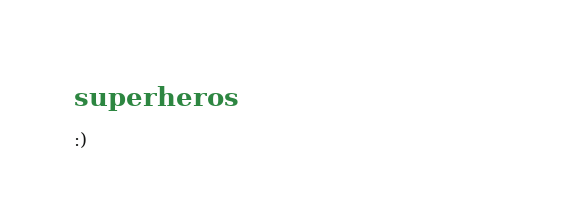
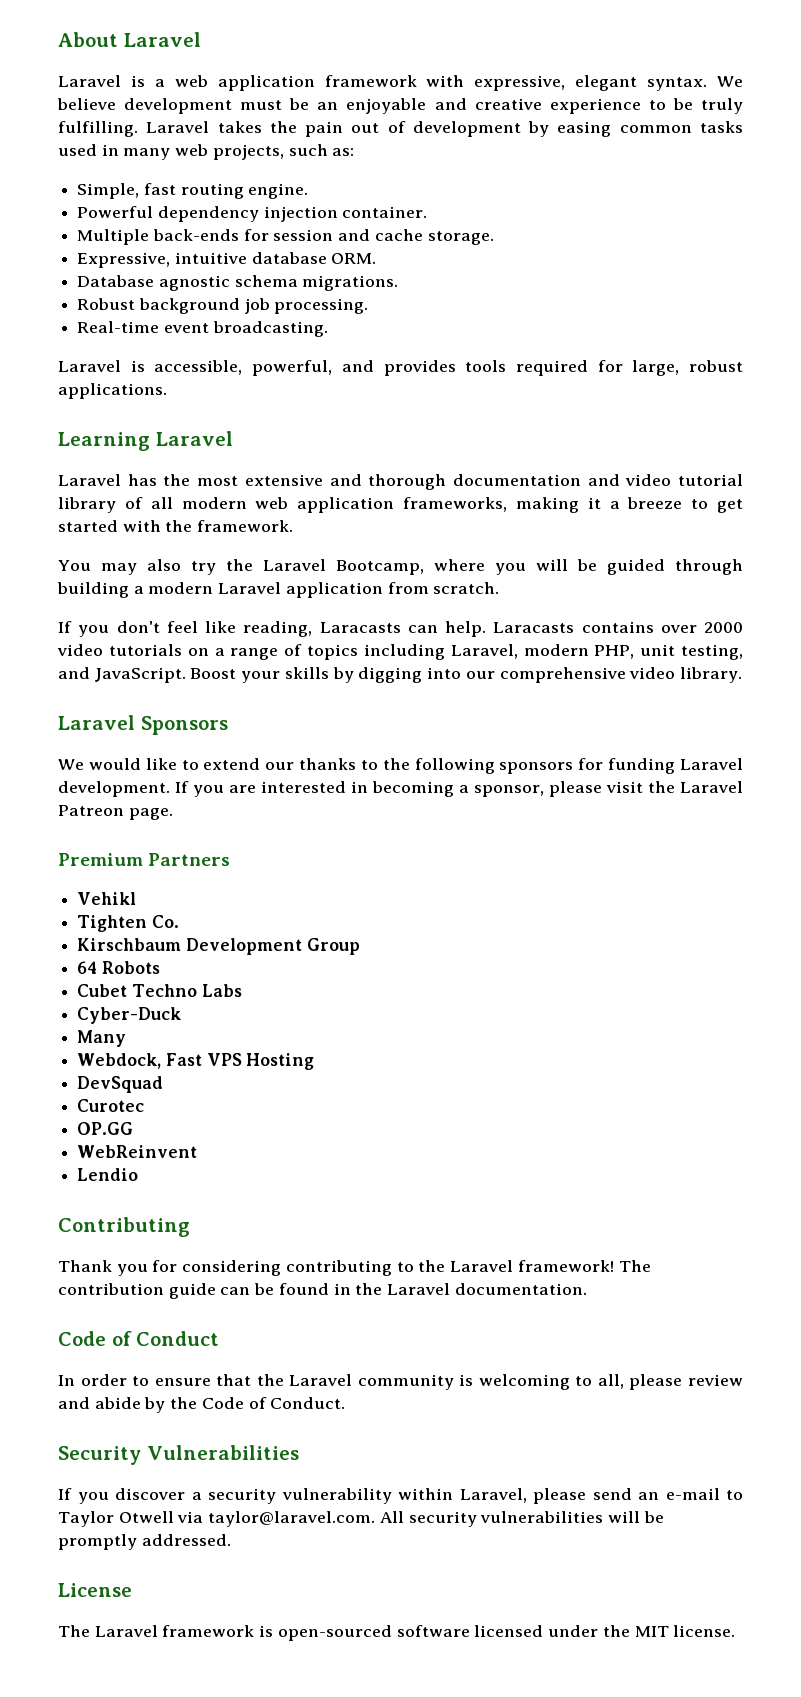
- superheros
- :)
+ About Laravel
+ Laravel is a web application framework with expressive, elegant syntax. We believe development must be an enjoyable and creative experience to be truly fulfilling. Laravel takes the pain out of development by easing common tasks used in many web projects, such as:
+ Simple, fast routing engine.
+ Powerful dependency injection container.
+ Multiple back-ends for session and cache storage.
+ Expressive, intuitive database ORM.
+ Database agnostic schema migrations.
+ Robust background job processing.
+ Real-time event broadcasting.
+ Laravel is accessible, powerful, and provides tools required for large, robust applications.
+ Learning Laravel
+ Laravel has the most extensive and thorough documentation and video tutorial library of all modern web application frameworks, making it a breeze to get started with the framework.
+ You may also try the Laravel Bootcamp, where you will be guided through building a modern Laravel application from scratch.
+ If you don't feel like reading, Laracasts can help. Laracasts contains over 2000 video tutorials on a range of topics including Laravel, modern PHP, unit testing, and JavaScript. Boost your skills by digging into our comprehensive video library.
+ Laravel Sponsors
+ We would like to extend our thanks to the following sponsors for funding Laravel development. If you are interested in becoming a sponsor, please visit the Laravel Patreon page.
+ Premium Partners
+ Vehikl
+ Tighten Co.
+ Kirschbaum Development Group
+ 64 Robots
+ Cubet Techno Labs
+ Cyber-Duck
+ Many
+ Webdock, Fast VPS Hosting
+ DevSquad
+ Curotec
+ OP.GG
+ WebReinvent
+ Lendio
+ Contributing
+ Thank you for considering contributing to the Laravel framework! The contribution guide can be found in the Laravel documentation.
+ Code of Conduct
+ In order to ensure that the Laravel community is welcoming to all, please review and abide by the Code of Conduct.
+ Security Vulnerabilities
+ If you discover a security vulnerability within Laravel, please send an e-mail to Taylor Otwell via taylor@laravel.com. All security vulnerabilities will be promptly addressed.
+ License
+ The Laravel framework is open-sourced software licensed under the MIT license.

